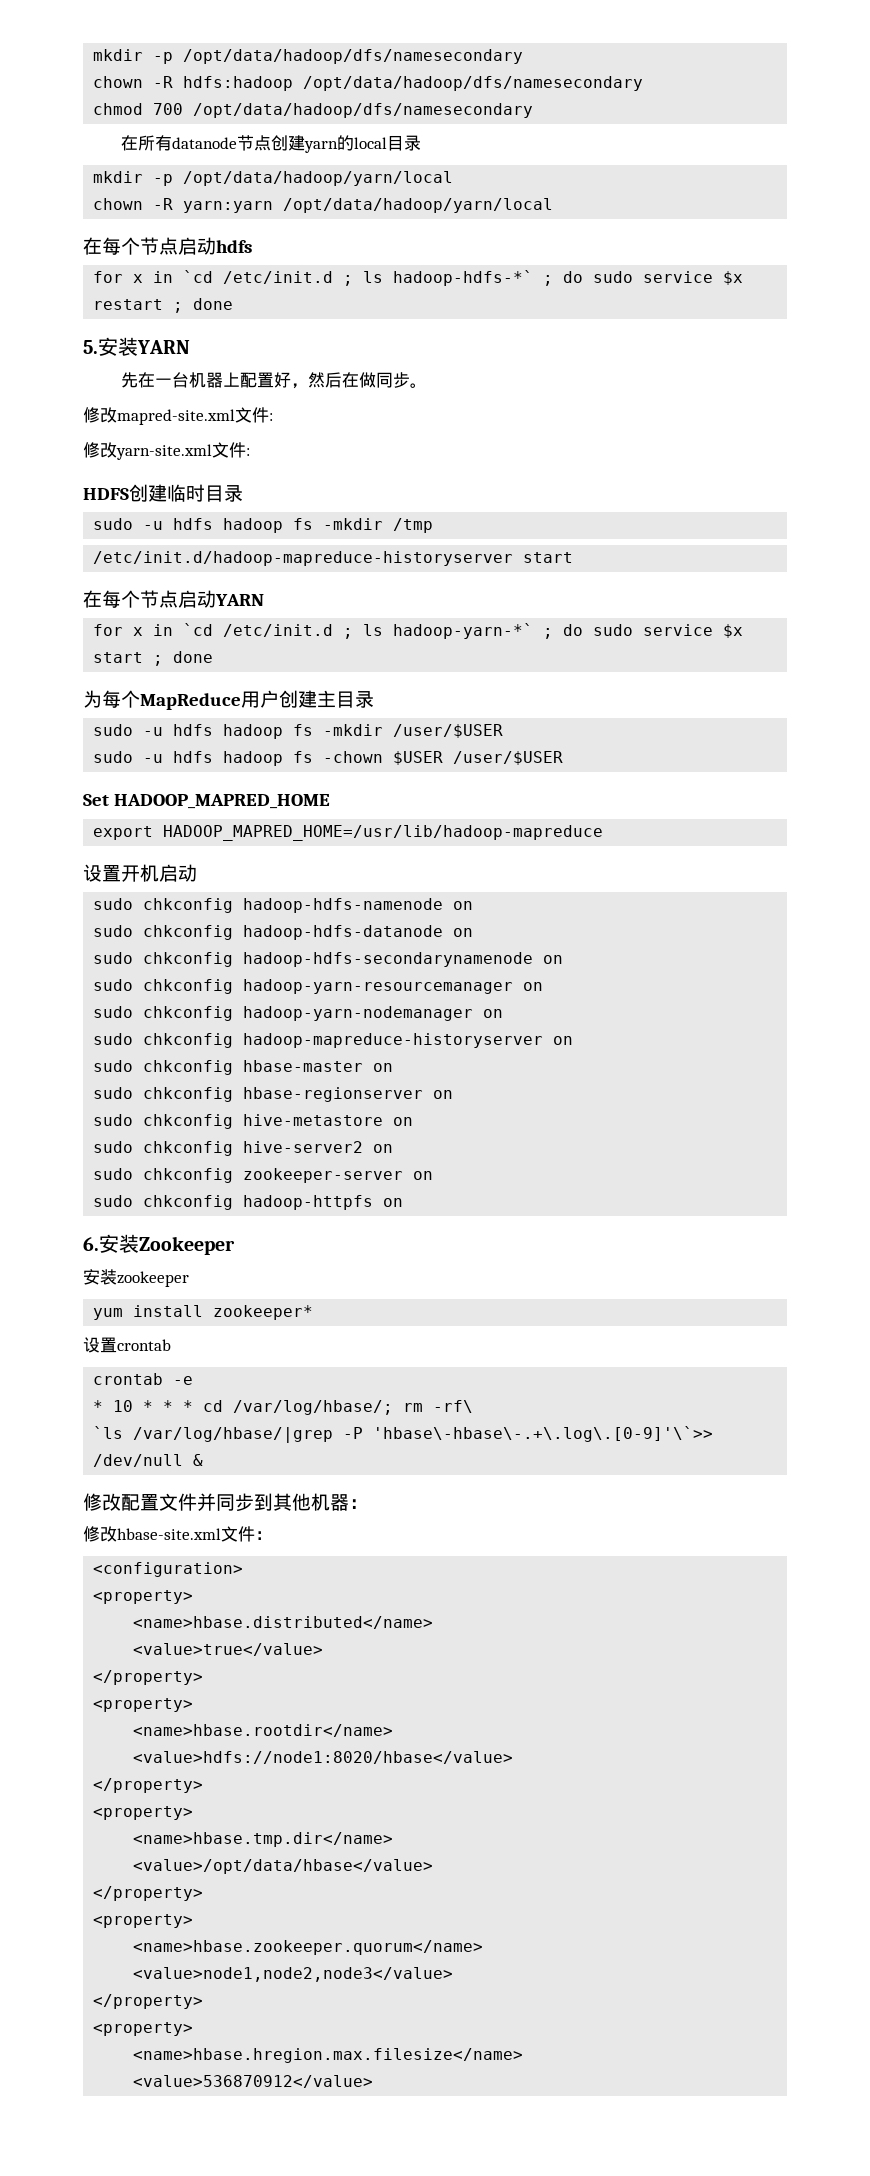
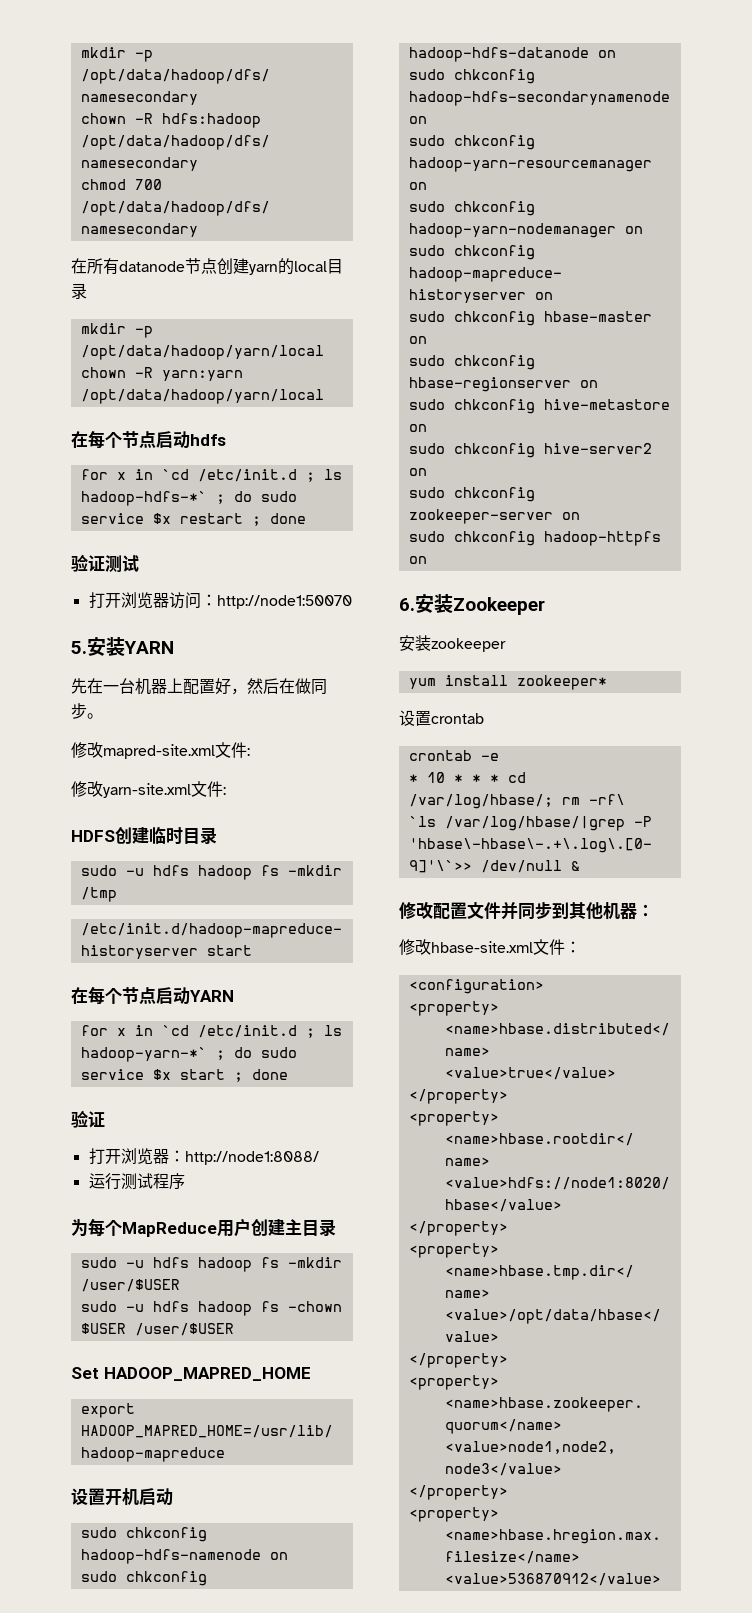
+ 验证测试
+ 打开浏览器访问：http://node1:50070
  for x in `cd /etc/init.d ; ls hadoop-yarn-*` ; do sudo service $x start ; done
+ 验证
+ 打开浏览器：http://node1:8088/
+ 运行测试程序

